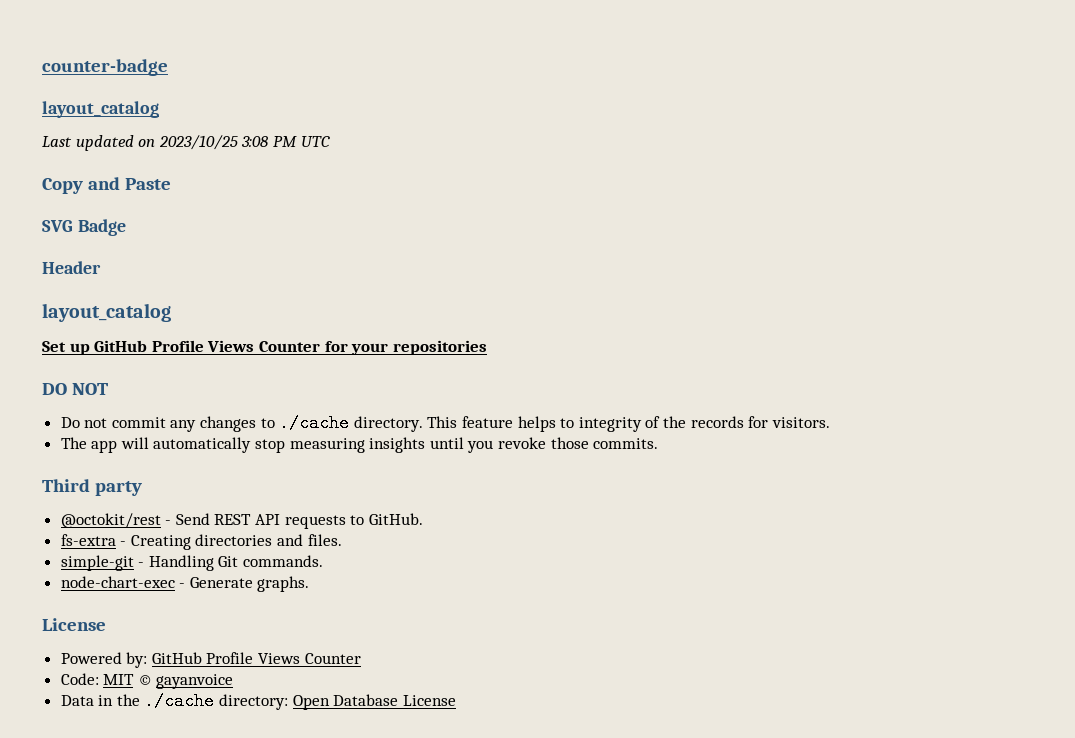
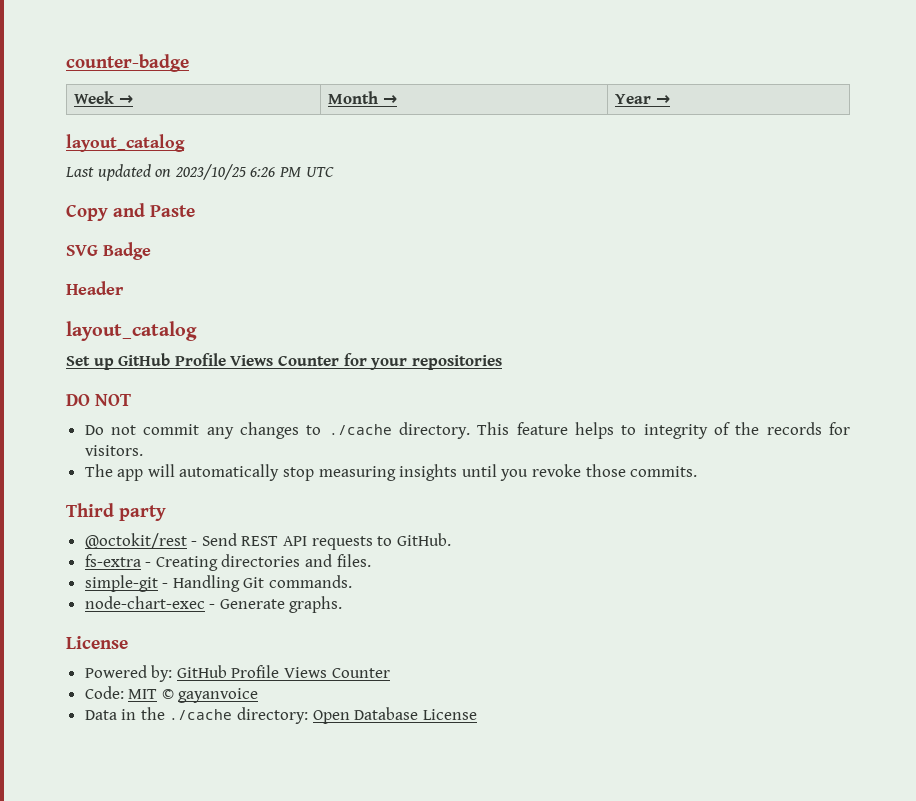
+ Week → | Month → | Year →
- Last updated on 2023/10/25 3:08 PM UTC
+ Last updated on 2023/10/25 6:26 PM UTC

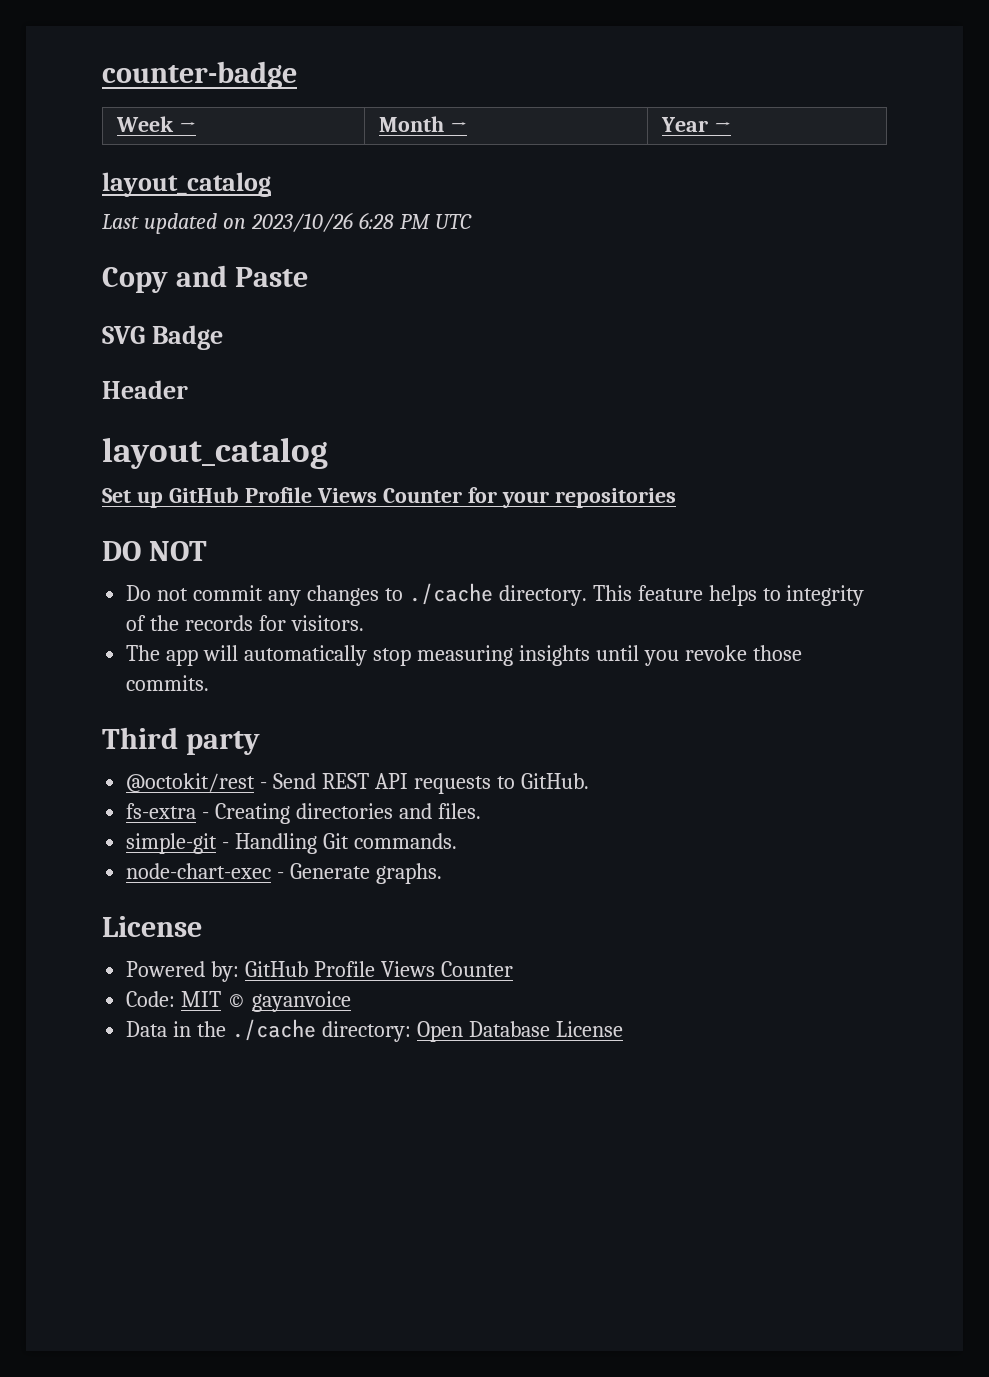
- Last updated on 2023/10/25 6:26 PM UTC
+ Last updated on 2023/10/26 6:28 PM UTC

